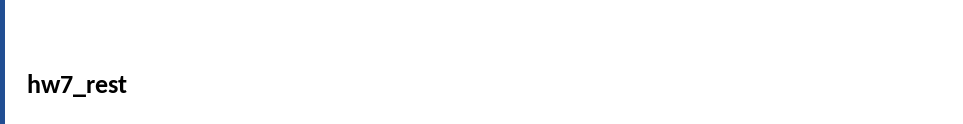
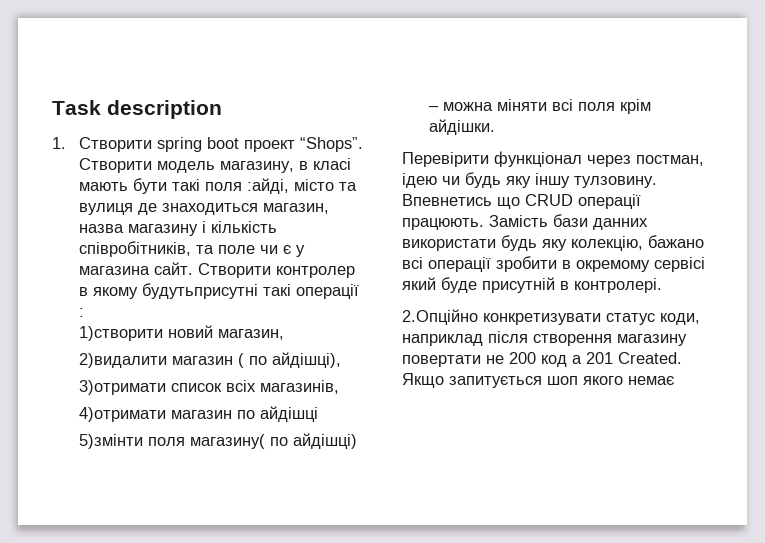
- hw7_rest
+ Task description
+ 1. Створити spring boot проект “Shops”. Створити модель магазину, в класі мають бути такі поля :айді, місто та вулиця де знаходиться магазин, назва магазину і кількість співробітників, та поле чи є у магазина сайт. Створити контролер в якому будутьприсутні такі операції :
+ 1)створити новий магазин,
+ 2)видалити магазин ( по айдішці),
+ 3)отримати список всіх магазинів,
+ 4)отримати магазин по айдішці
+ 5)змінти поля магазину( по айдішці) – можна міняти всі поля крім айдішки.
+ Перевірити функціонал через постман, ідею чи будь яку іншу тулзовину. Впевнетись що CRUD операції працюють. Замість бази данних використати будь яку колекцію, бажано всі операції зробити в окремому сервісі який буде присутній в контролері.
+ 2.Опційно конкретизувати статус коди, наприклад після створення магазину повертати не 200 код а 201 Created. Якщо запитується шоп якого немає

